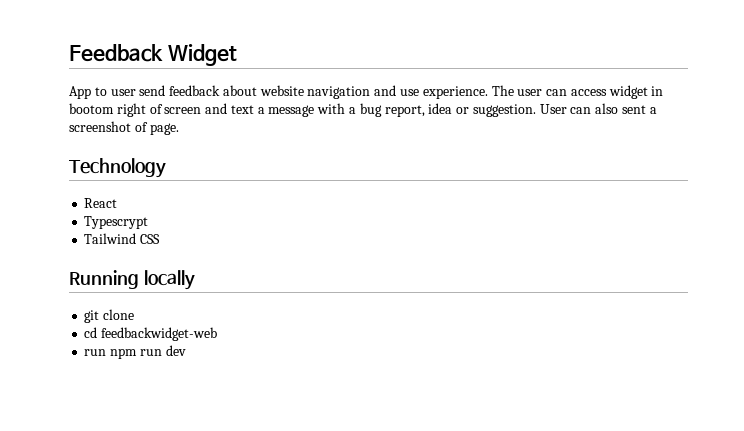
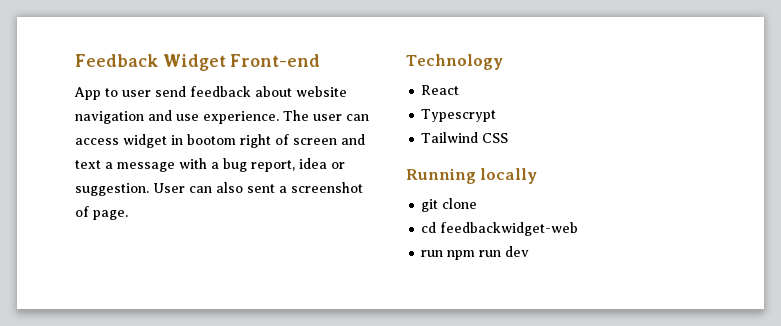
- Feedback Widget
+ Feedback Widget Front-end

